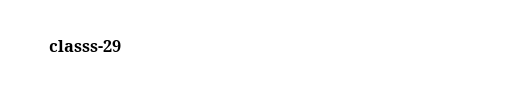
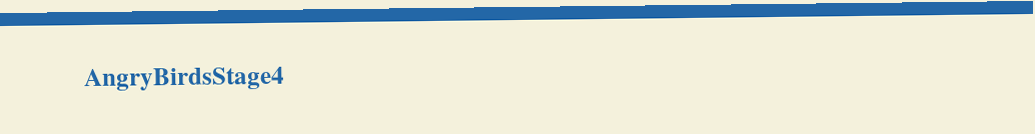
- classs-29
+ AngryBirdsStage4

